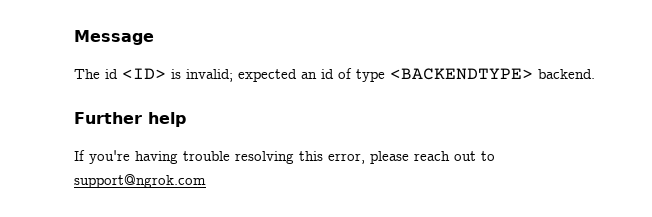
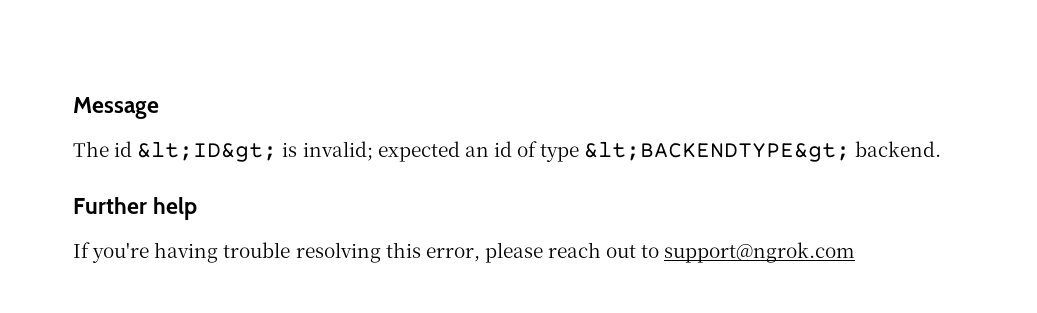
- The id <ID> is invalid; expected an id of type <BACKENDTYPE> backend.
+ The id &lt;ID&gt; is invalid; expected an id of type &lt;BACKENDTYPE&gt; backend.

